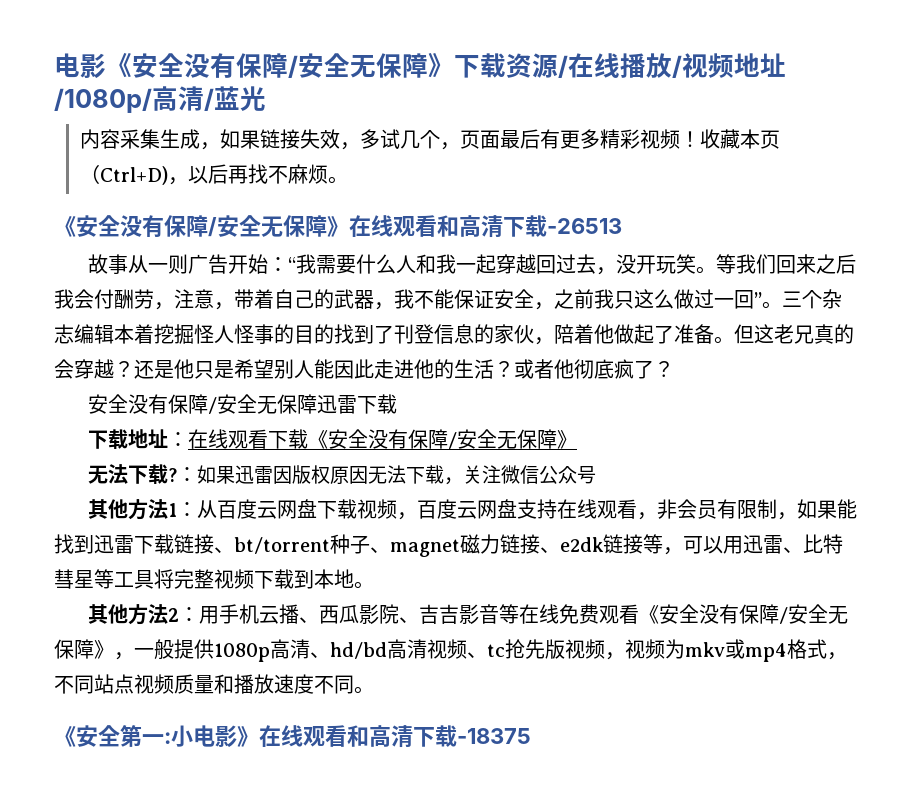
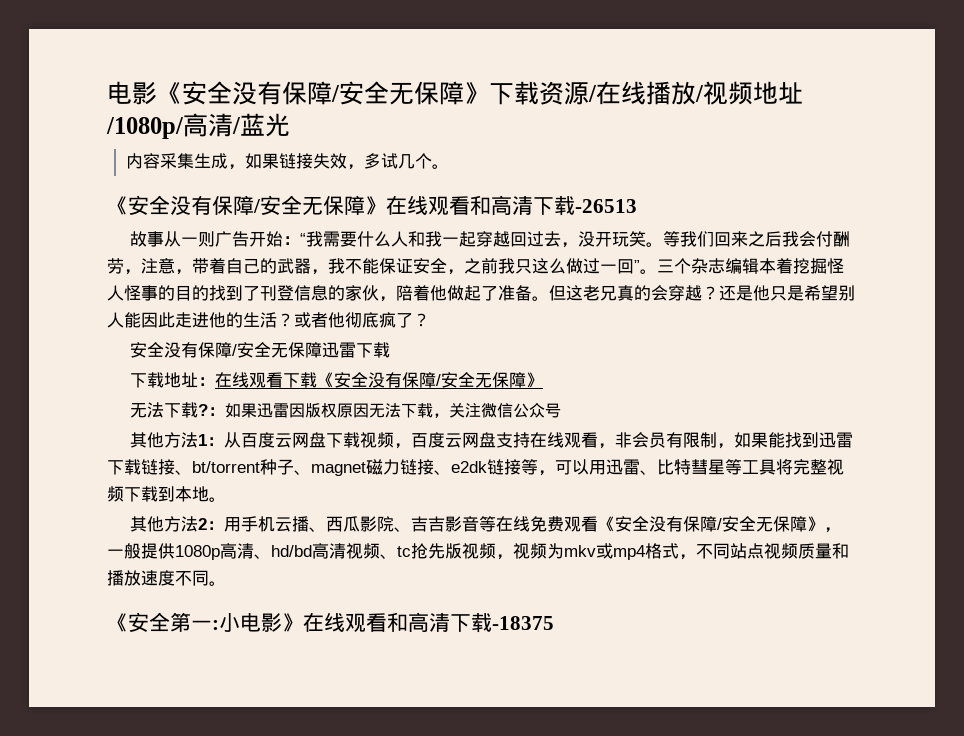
- 内容采集生成，如果链接失效，多试几个，页面最后有更多精彩视频！收藏本页（Ctrl+D)，以后再找不麻烦。
+ 内容采集生成，如果链接失效，多试几个。

